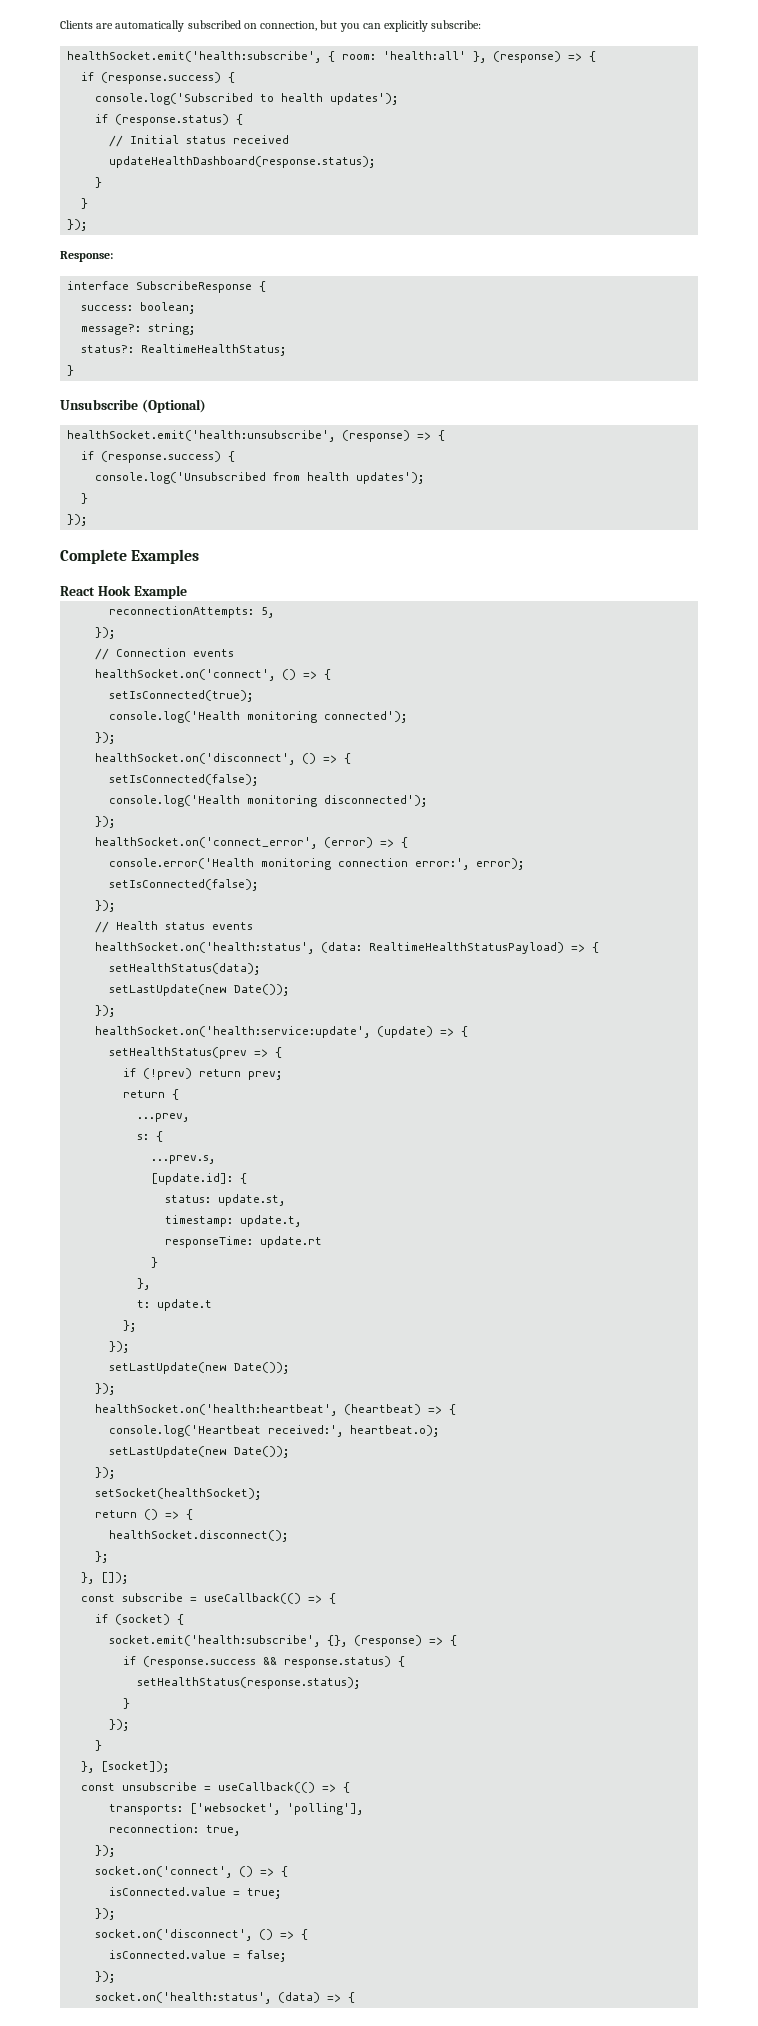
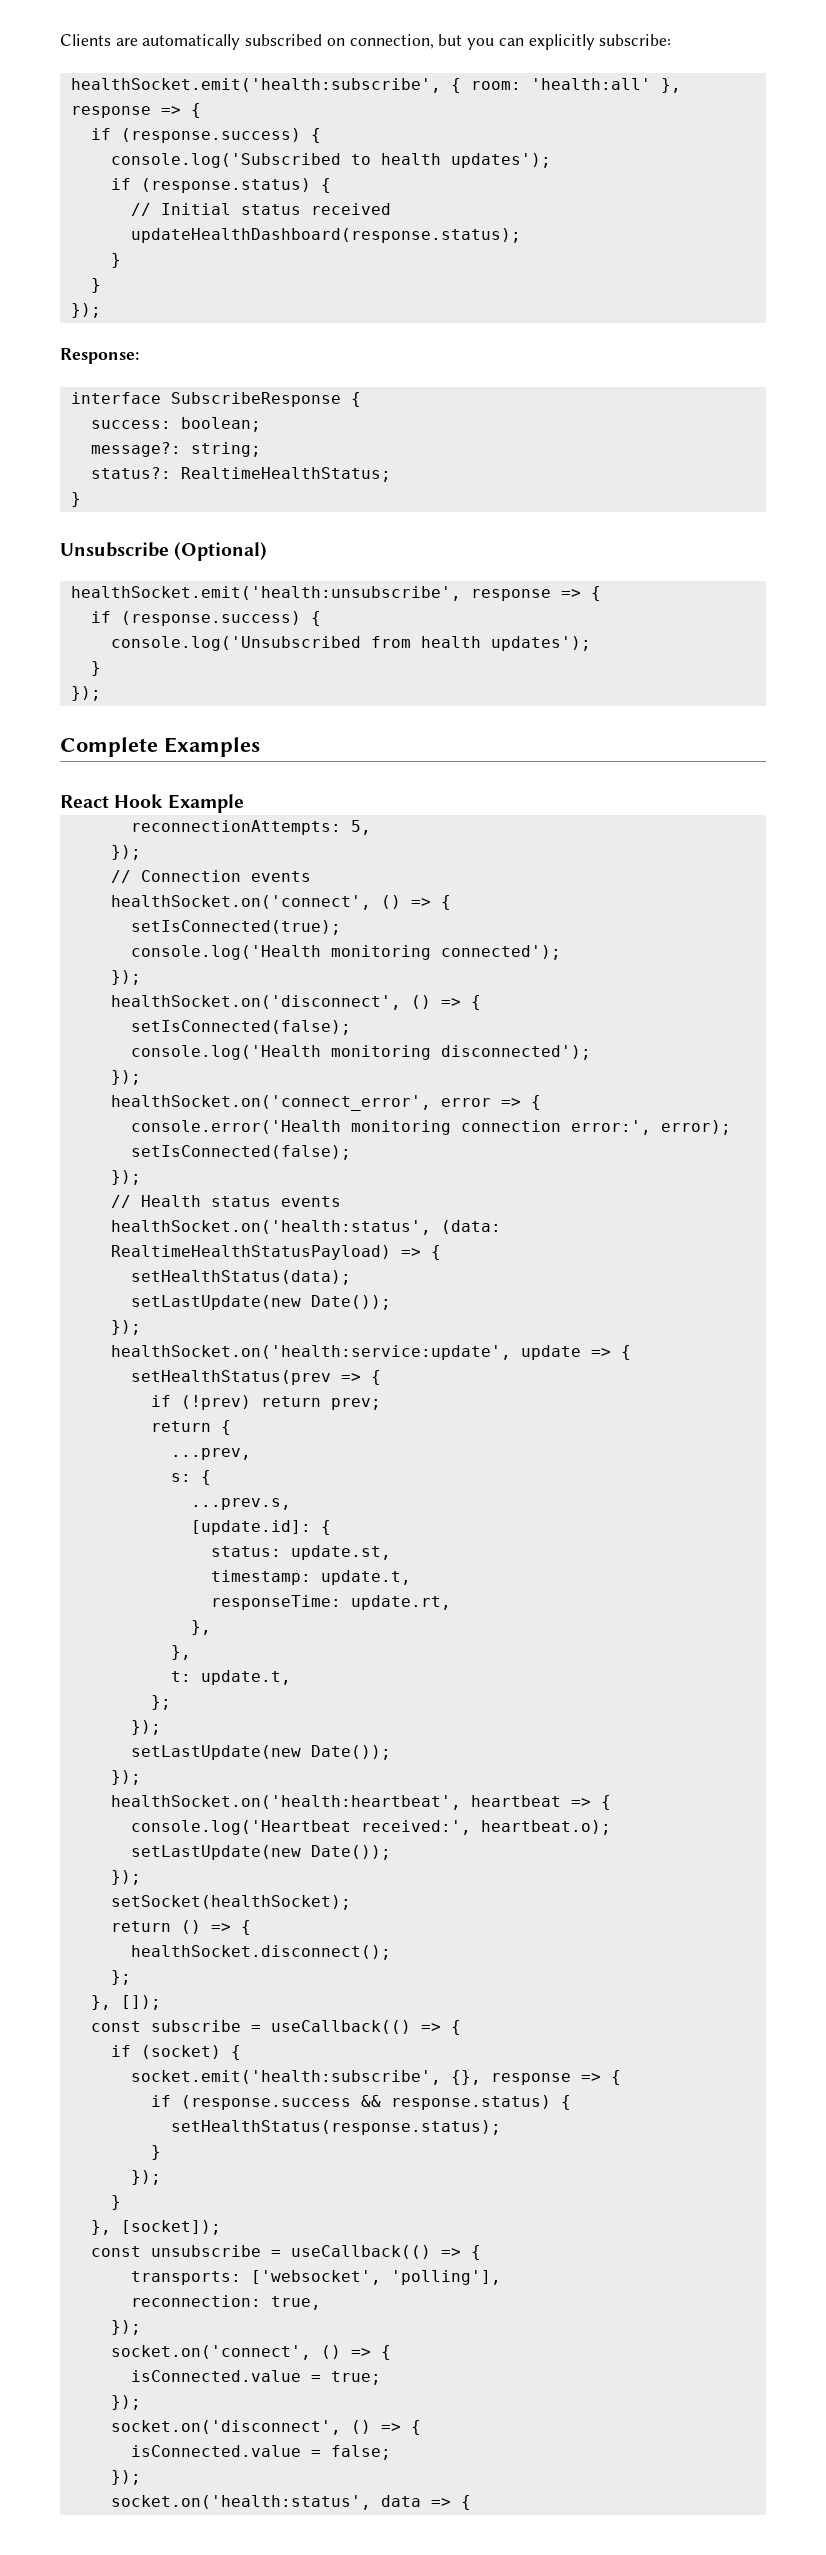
- healthSocket.emit('health:subscribe', { room: 'health:all' }, (response) => {
+ healthSocket.emit('health:subscribe', { room: 'health:all' }, response => {
- healthSocket.emit('health:unsubscribe', (response) => {
+ healthSocket.emit('health:unsubscribe', response => {
- healthSocket.on('connect_error', (error) => {
+ healthSocket.on('connect_error', error => {
- healthSocket.on('health:service:update', (update) => {
+ healthSocket.on('health:service:update', update => {
- responseTime: update.rt
- }
+ responseTime: update.rt,
+ },
- t: update.t
+ t: update.t,
- healthSocket.on('health:heartbeat', (heartbeat) => {
+ healthSocket.on('health:heartbeat', heartbeat => {
- socket.emit('health:subscribe', {}, (response) => {
+ socket.emit('health:subscribe', {}, response => {
- socket.on('health:status', (data) => {
+ socket.on('health:status', data => {

